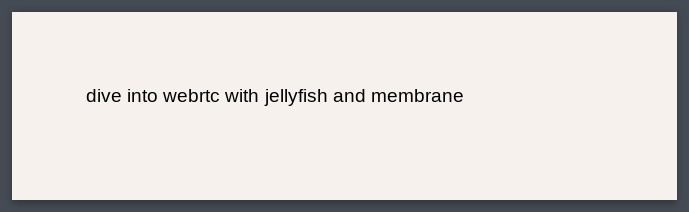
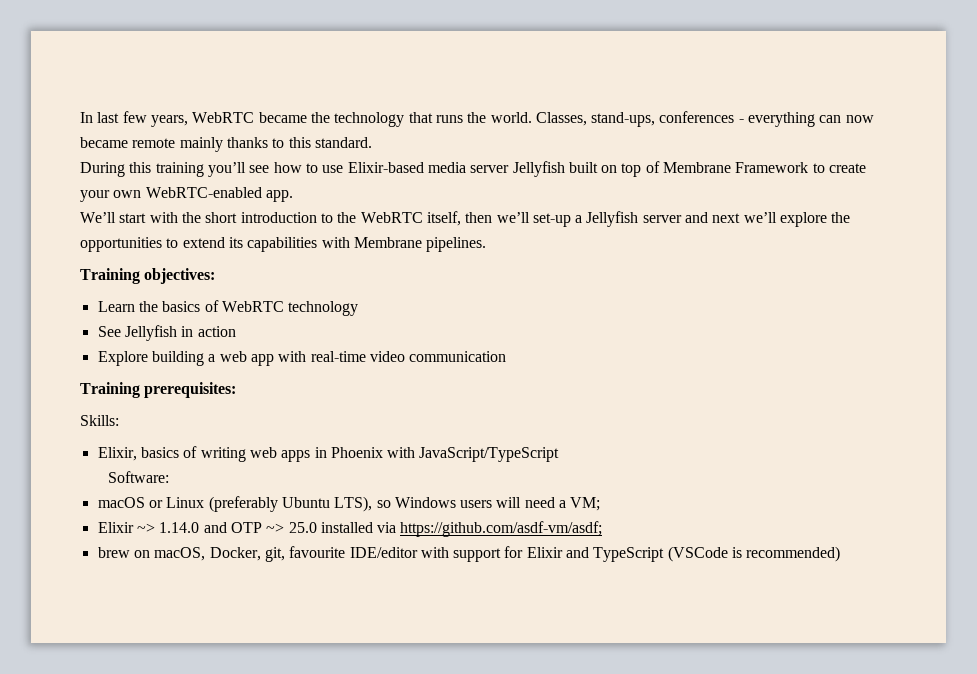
- dive into webrtc with jellyfish and membrane
+ In last few years, WebRTC became the technology that runs the world. Classes, stand-ups, conferences - everything can now became remote mainly thanks to this standard.
+ During this training you’ll see how to use Elixir-based media server Jellyfish built on top of Membrane Framework to create your own WebRTC-enabled app.
+ We’ll start with the short introduction to the WebRTC itself, then we’ll set-up a Jellyfish server and next we’ll explore the opportunities to extend its capabilities with Membrane pipelines.
+ Training objectives:
+ Learn the basics of WebRTC technology
+ See Jellyfish in action
+ Explore building a web app with real-time video communication
+ Training prerequisites:
+ Skills:
+ Elixir, basics of writing web apps in Phoenix with JavaScript/TypeScript
+ Software:
+ macOS or Linux (preferably Ubuntu LTS), so Windows users will need a VM;
+ Elixir ~> 1.14.0 and OTP ~> 25.0 installed via https://github.com/asdf-vm/asdf;
+ brew on macOS, Docker, git, favourite IDE/editor with support for Elixir and TypeScript (VSCode is recommended)

